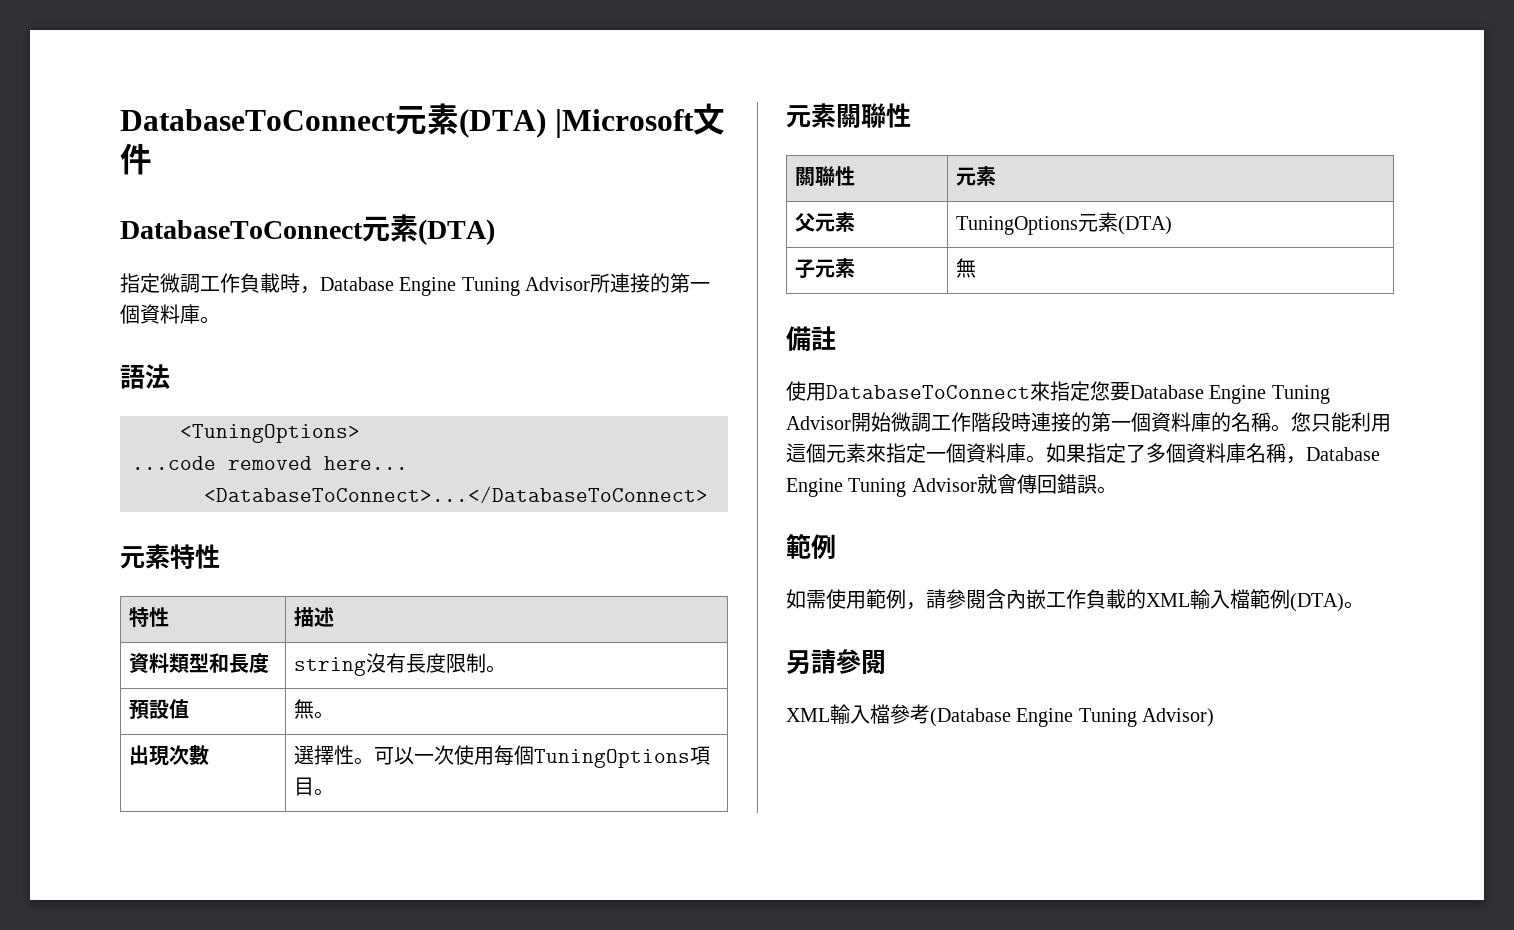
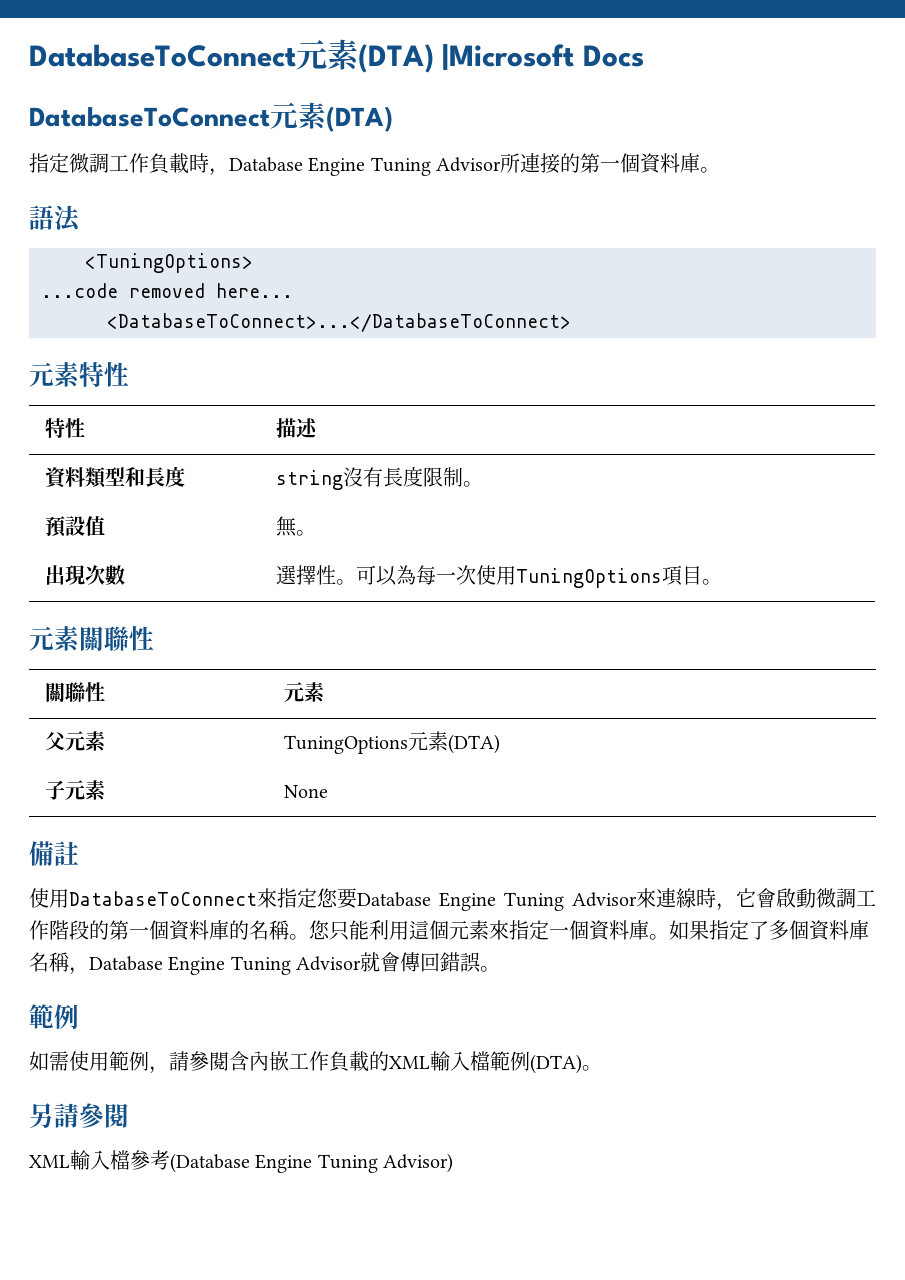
- DatabaseToConnect元素(DTA) |Microsoft文件
+ DatabaseToConnect元素(DTA) |Microsoft Docs
- 出現次數 | 選擇性。可以一次使用每個TuningOptions項目。
+ 出現次數 | 選擇性。可以為每一次使用TuningOptions項目。
- 子元素 | 無
+ 子元素 | None
- 使用DatabaseToConnect來指定您要Database Engine Tuning Advisor開始微調工作階段時連接的第一個資料庫的名稱。
+ 使用DatabaseToConnect來指定您要Database Engine Tuning Advisor來連線時，它會啟動微調工作階段的第一個資料庫的名稱。

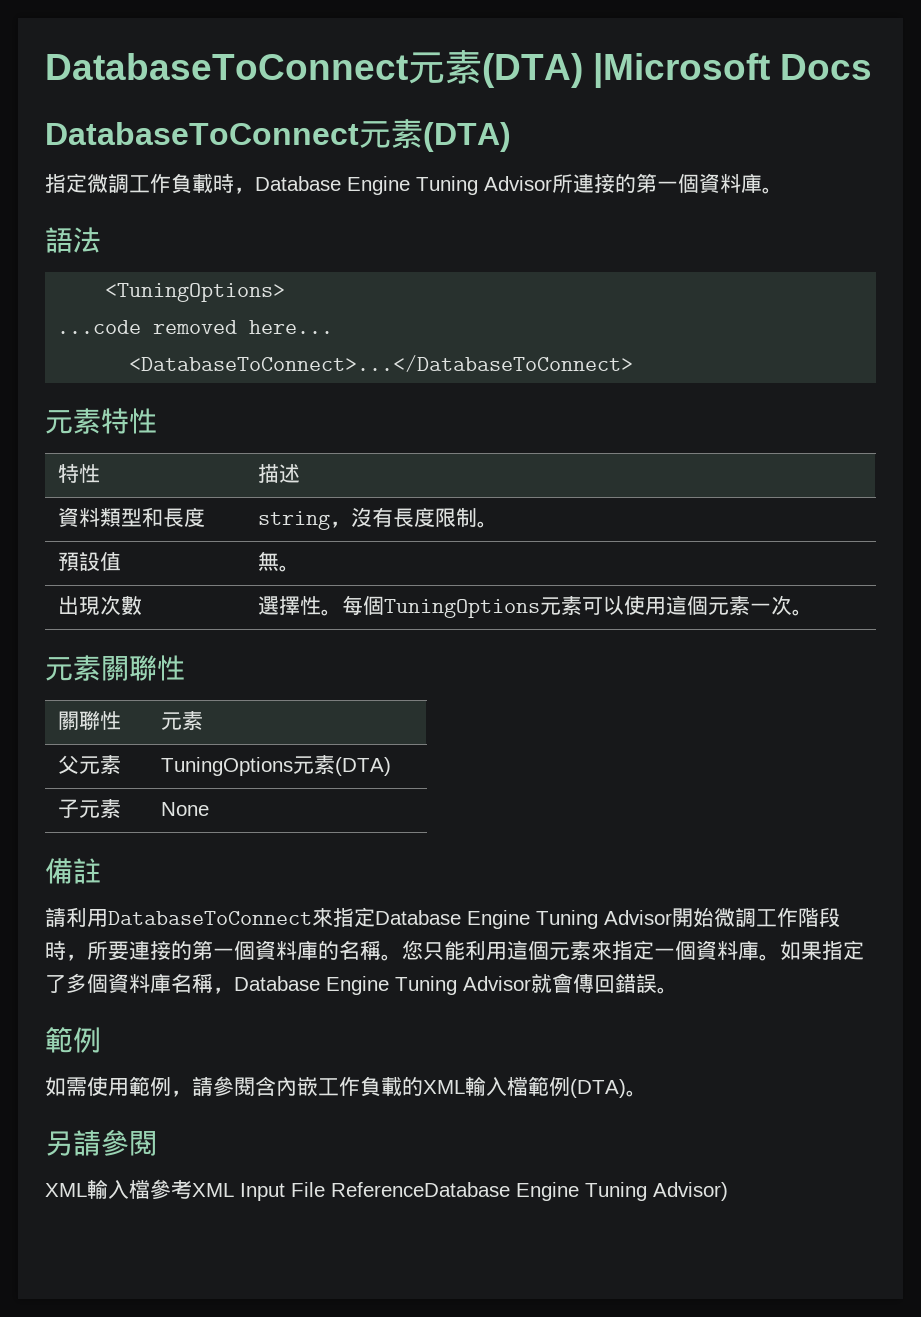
- 資料類型和長度 | string沒有長度限制。
+ 資料類型和長度 | string，沒有長度限制。
- 出現次數 | 選擇性。可以為每一次使用TuningOptions項目。
+ 出現次數 | 選擇性。每個TuningOptions元素可以使用這個元素一次。
- 使用DatabaseToConnect來指定您要Database Engine Tuning Advisor來連線時，它會啟動微調工作階段的第一個資料庫的名稱。
+ 請利用DatabaseToConnect來指定Database Engine Tuning Advisor開始微調工作階段時，所要連接的第一個資料庫的名稱。
- XML輸入檔參考(Database Engine Tuning Advisor)
+ XML輸入檔參考XML Input File ReferenceDatabase Engine Tuning Advisor)

